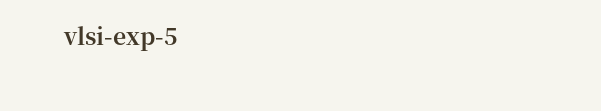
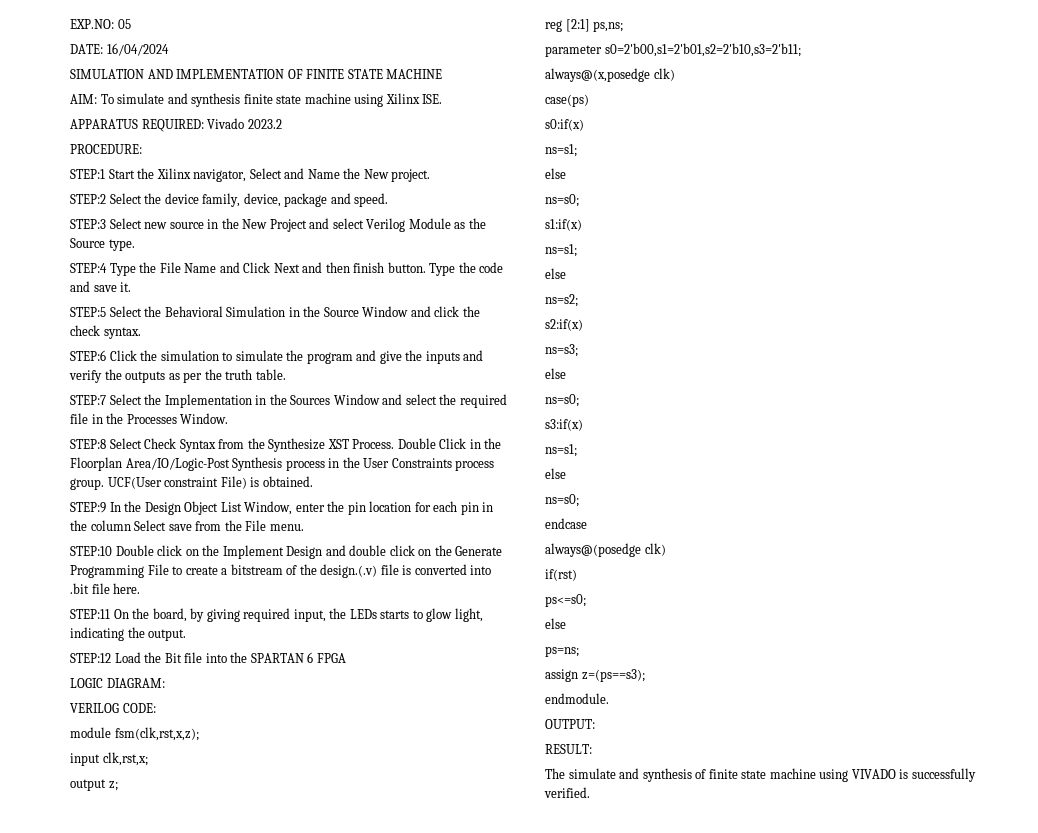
- vlsi-exp-5
+ EXP.NO: 05
+ DATE: 16/04/2024
+ SIMULATION AND IMPLEMENTATION OF FINITE STATE MACHINE
+ AIM: To simulate and synthesis finite state machine using Xilinx ISE.
+ APPARATUS REQUIRED: Vivado 2023.2
+ PROCEDURE:
+ STEP:1 Start the Xilinx navigator, Select and Name the New project.
+ STEP:2 Select the device family, device, package and speed.
+ STEP:3 Select new source in the New Project and select Verilog Module as the Source type.
+ STEP:4 Type the File Name and Click Next and then finish button. Type the code and save it.
+ STEP:5 Select the Behavioral Simulation in the Source Window and click the check syntax.
+ STEP:6 Click the simulation to simulate the program and give the inputs and verify the outputs as per the truth table.
+ STEP:7 Select the Implementation in the Sources Window and select the required file in the Processes Window.
+ STEP:8 Select Check Syntax from the Synthesize XST Process. Double Click in the Floorplan Area/IO/Logic-Post Synthesis process in the User Constraints process group. UCF(User constraint File) is obtained.
+ STEP:9 In the Design Object List Window, enter the pin location for each pin in the column Select save from the File menu.
+ STEP:10 Double click on the Implement Design and double click on the Generate Programming File to create a bitstream of the design.(.v) file is converted into .bit file here.
+ STEP:11 On the board, by giving required input, the LEDs starts to glow light, indicating the output.
+ STEP:12 Load the Bit file into the SPARTAN 6 FPGA
+ LOGIC DIAGRAM:
+ VERILOG CODE:
+ module fsm(clk,rst,x,z);
+ input clk,rst,x;
+ output z;
+ reg [2:1] ps,ns;
+ parameter s0=2'b00,s1=2'b01,s2=2'b10,s3=2'b11;
+ always@(x,posedge clk)
+ case(ps)
+ s0:if(x)
+ ns=s1;
+ else
+ ns=s0;
+ s1:if(x)
+ ns=s1;
+ else
+ ns=s2;
+ s2:if(x)
+ ns=s3;
+ else
+ ns=s0;
+ s3:if(x)
+ ns=s1;
+ else
+ ns=s0;
+ endcase
+ always@(posedge clk)
+ if(rst)
+ ps<=s0;
+ else
+ ps=ns;
+ assign z=(ps==s3);
+ endmodule.
+ OUTPUT:
+ RESULT:
+ The simulate and synthesis of finite state machine using VIVADO is successfully verified.

